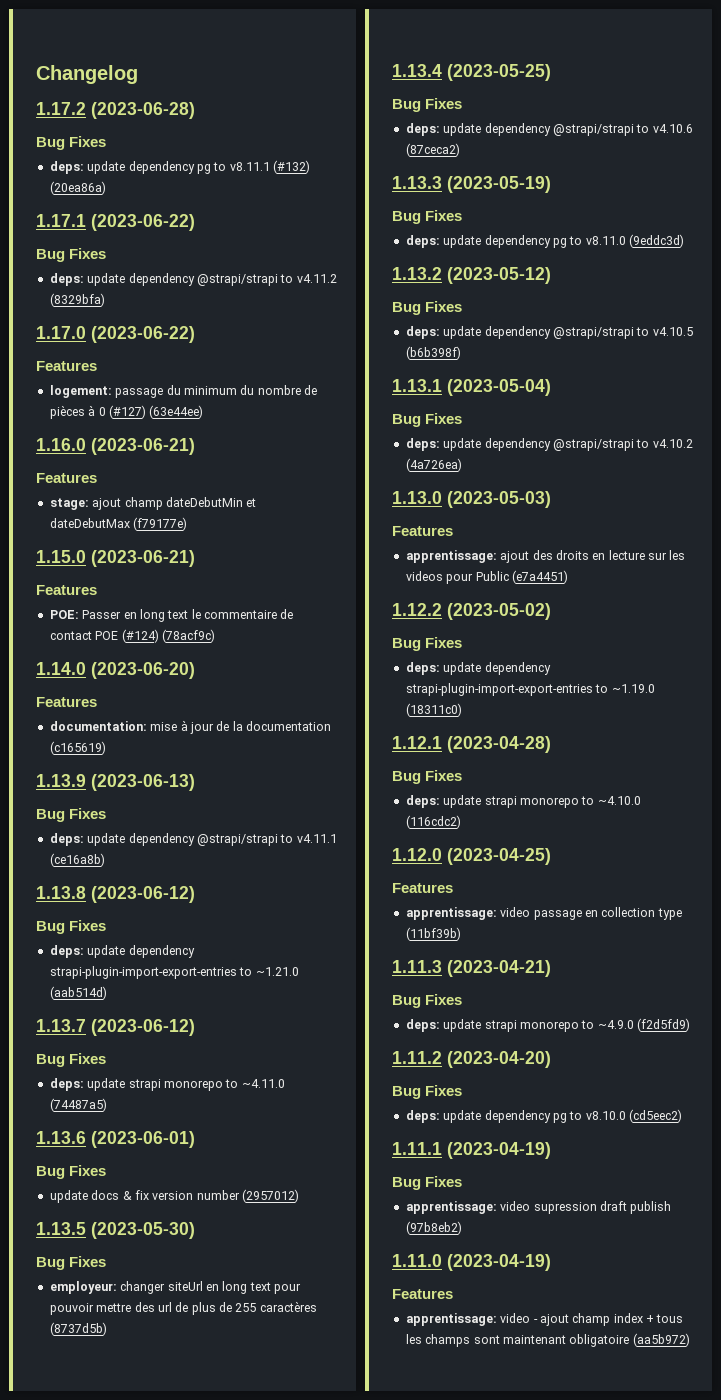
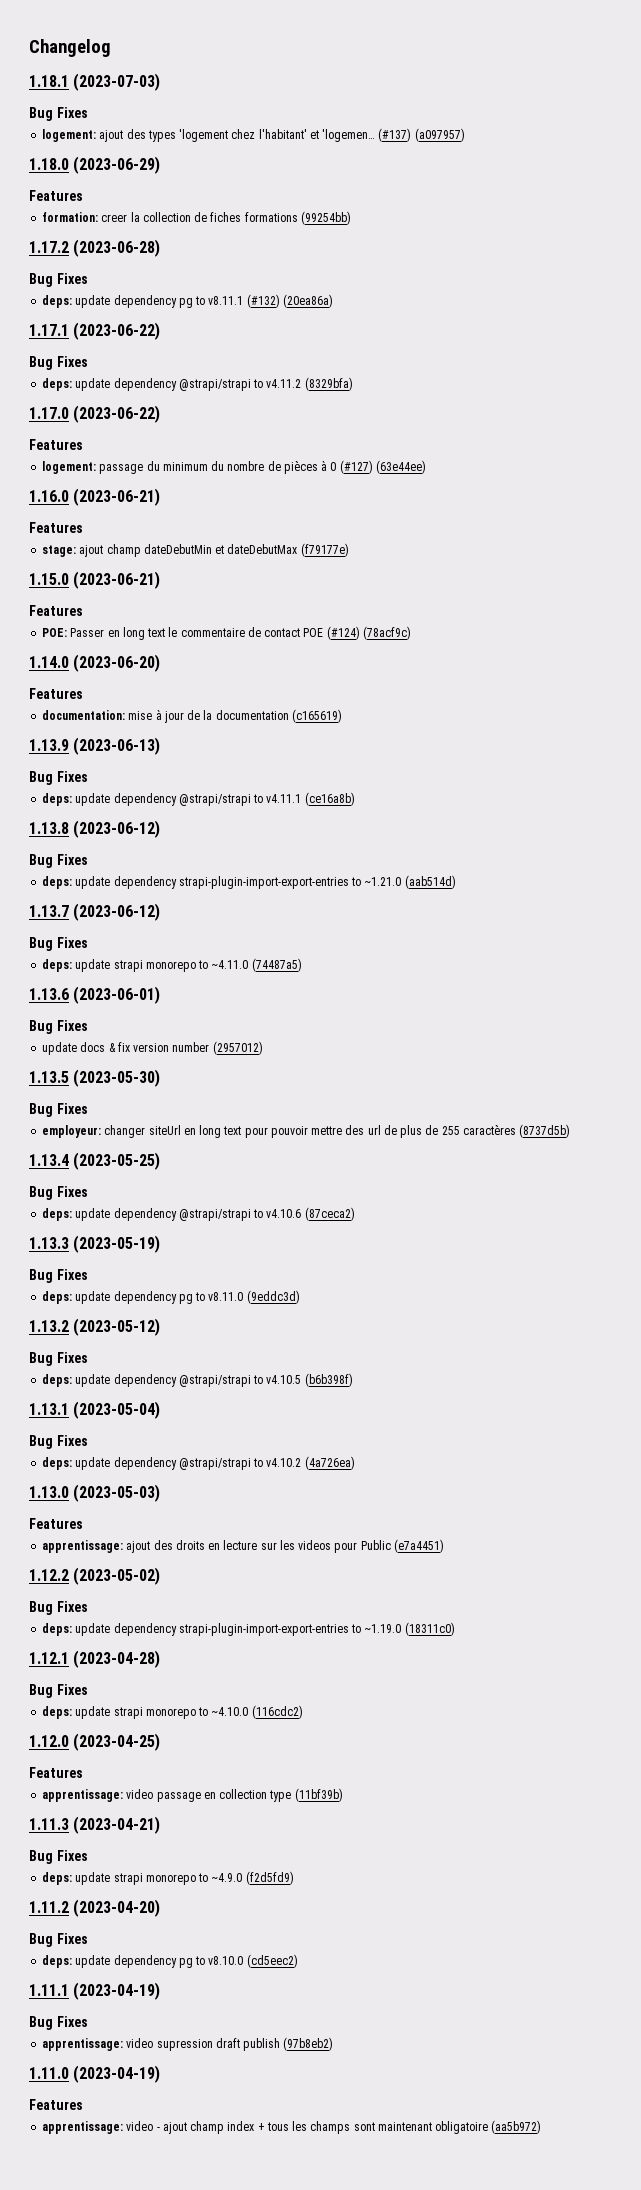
+ 1.18.1 (2023-07-03)
+ Bug Fixes
+ logement: ajout des types 'logement chez l'habitant' et 'logemen… (#137) (a097957)
+ 1.18.0 (2023-06-29)
+ Features
+ formation: creer la collection de fiches formations (99254bb)

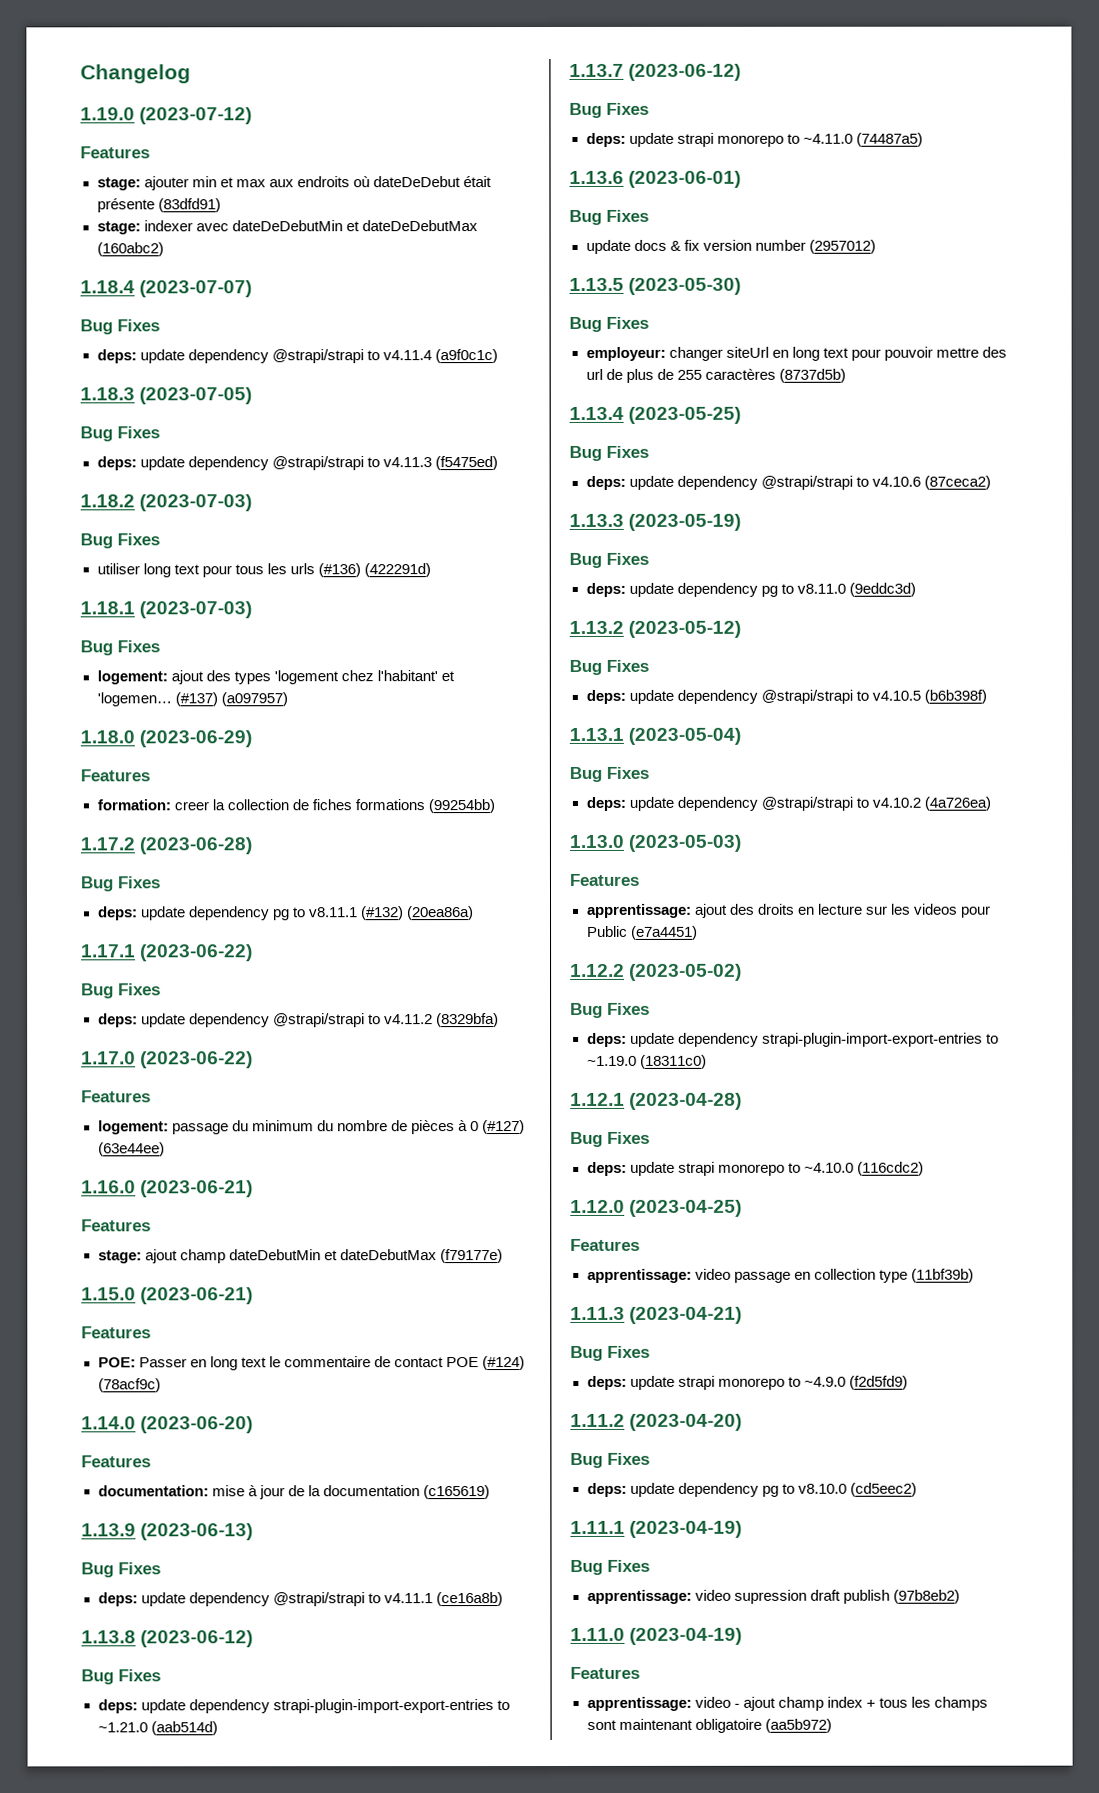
+ 1.19.0 (2023-07-12)
+ Features
+ stage: ajouter min et max aux endroits où dateDeDebut était présente (83dfd91)
+ stage: indexer avec dateDeDebutMin et dateDeDebutMax (160abc2)
+ 1.18.4 (2023-07-07)
+ Bug Fixes
+ deps: update dependency @strapi/strapi to v4.11.4 (a9f0c1c)
+ 1.18.3 (2023-07-05)
+ Bug Fixes
+ deps: update dependency @strapi/strapi to v4.11.3 (f5475ed)
+ 1.18.2 (2023-07-03)
+ Bug Fixes
+ utiliser long text pour tous les urls (#136) (422291d)

